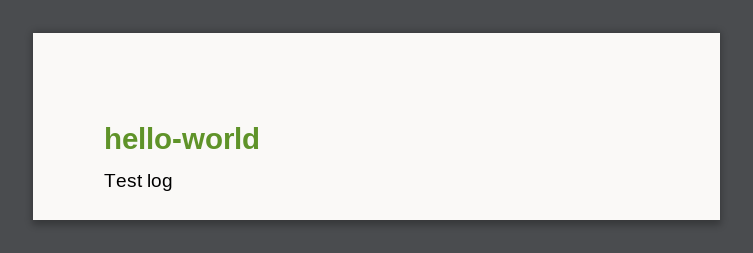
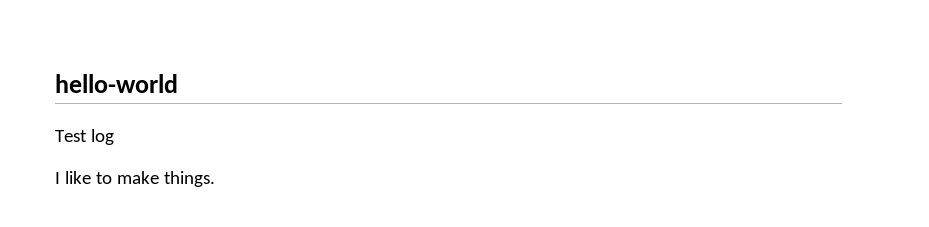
+ I like to make things.

